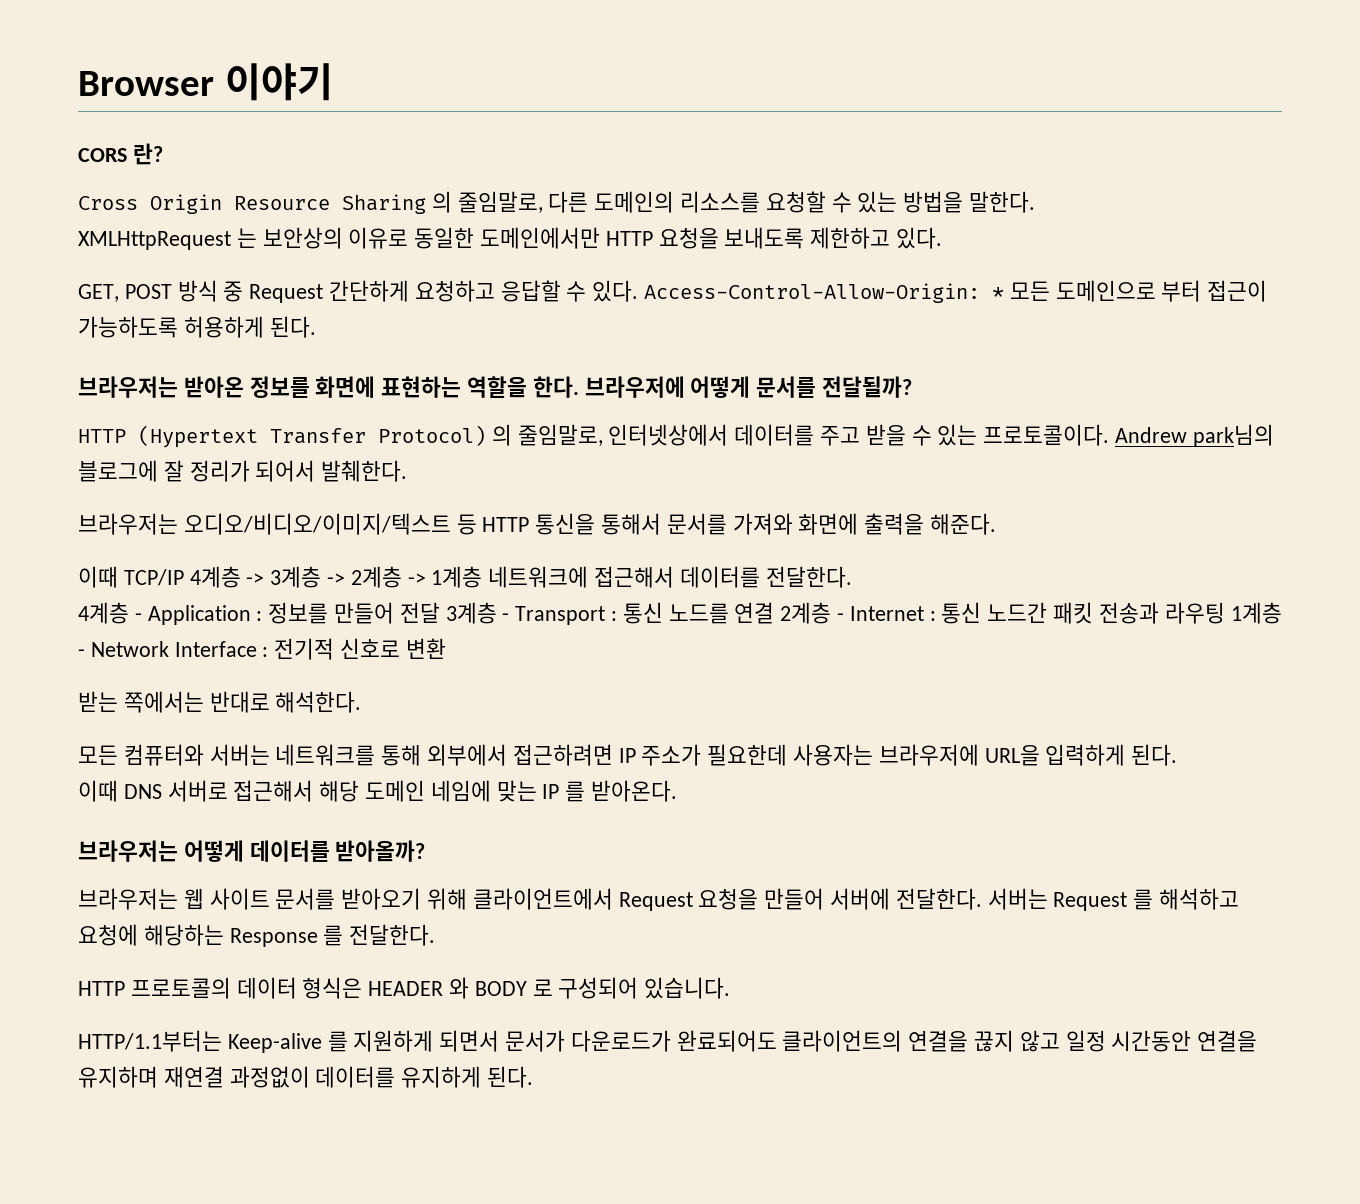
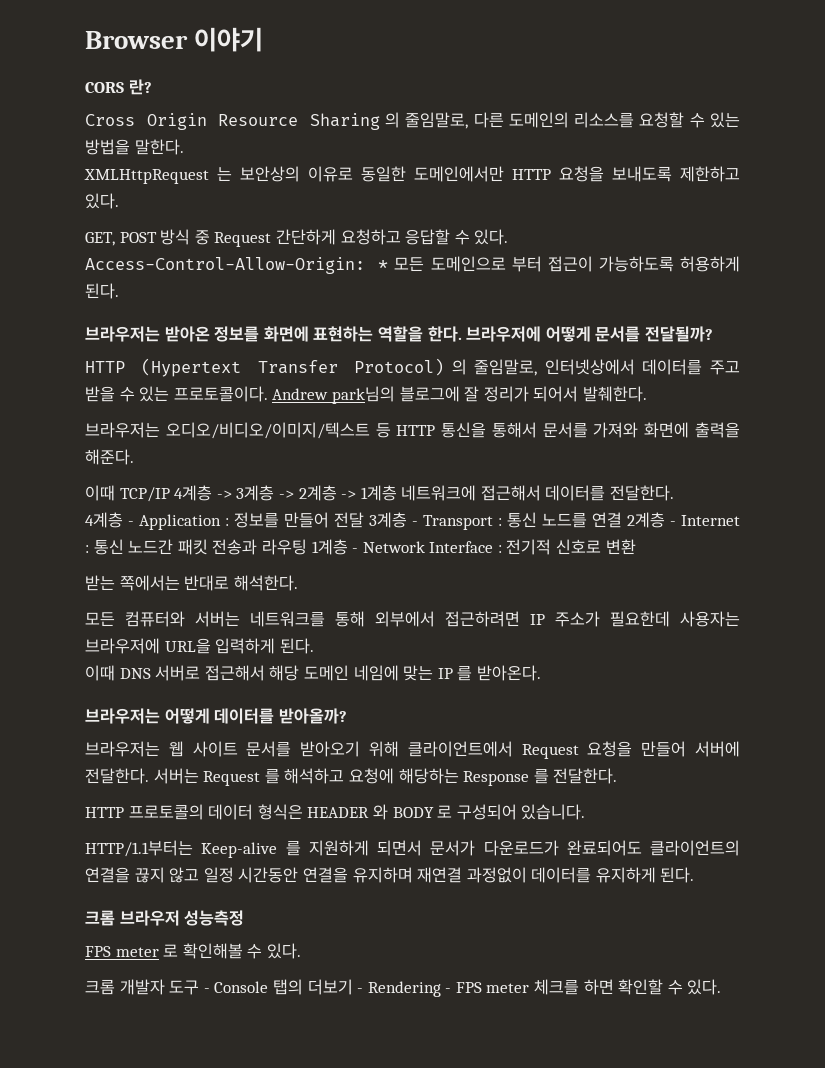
+ 크롬 브라우저 성능측정
+ FPS meter 로 확인해볼 수 있다.
+ 크롬 개발자 도구 - Console 탭의 더보기 - Rendering - FPS meter 체크를 하면 확인할 수 있다.

